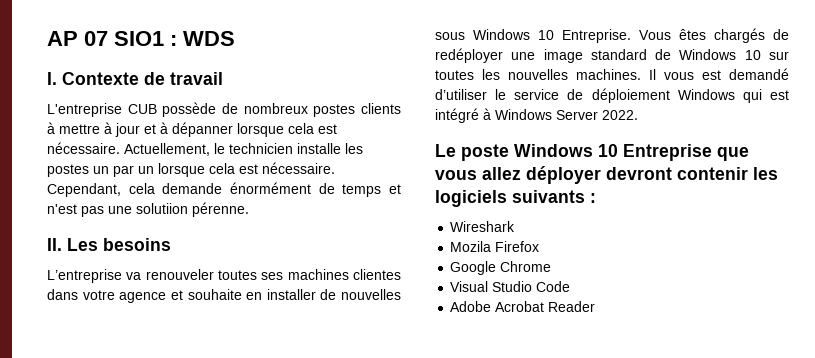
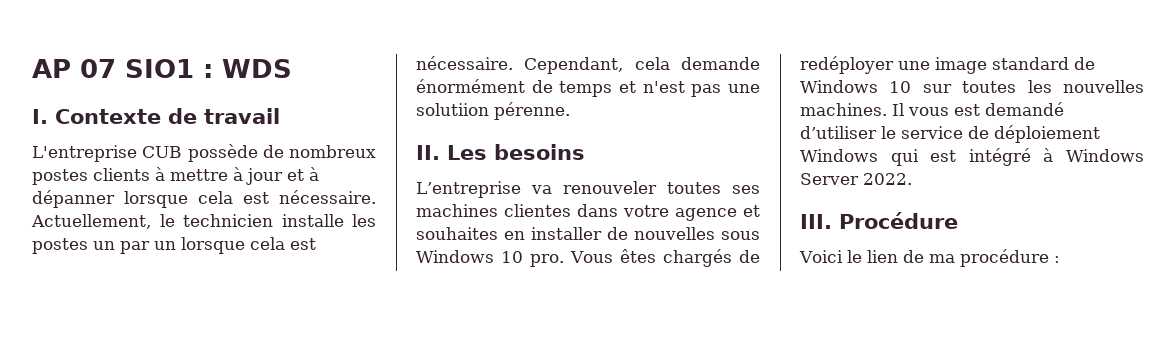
- L’entreprise va renouveler toutes ses machines clientes dans votre agence et souhaite en installer de nouvelles sous Windows 10 Entreprise.
+ L’entreprise va renouveler toutes ses machines clientes dans votre agence et souhaites en installer de nouvelles sous Windows 10 pro.
- Le poste Windows 10 Entreprise que vous allez déployer devront contenir les logiciels suivants :
- Wireshark
- Mozila Firefox
- Google Chrome
- Visual Studio Code
- Adobe Acrobat Reader
+ III. Procédure
+ Voici le lien de ma procédure :

